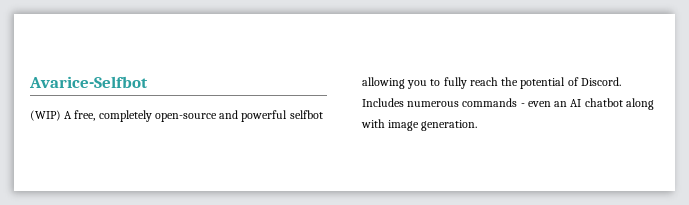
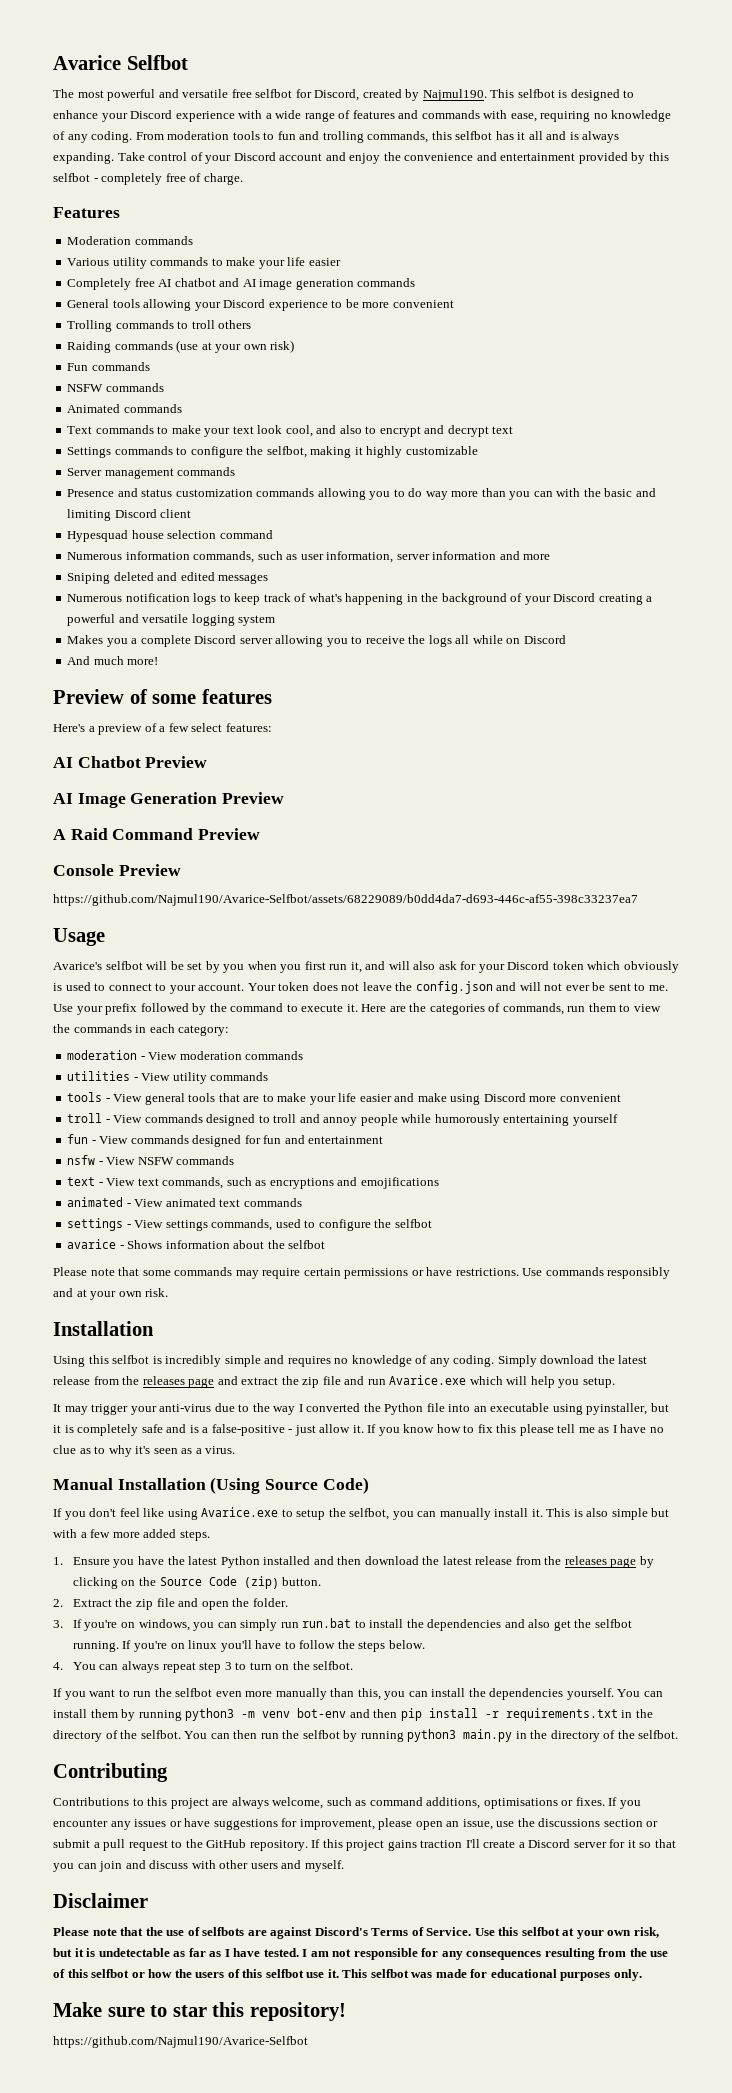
- Avarice-Selfbot
- (WIP) A free, completely open-source and powerful selfbot allowing you to fully reach the potential of Discord. Includes numerous commands - even an AI chatbot along with image generation.
+ Avarice Selfbot
+ The most powerful and versatile free selfbot for Discord, created by Najmul190. This selfbot is designed to enhance your Discord experience with a wide range of features and commands with ease, requiring no knowledge of any coding. From moderation tools to fun and trolling commands, this selfbot has it all and is always expanding. Take control of your Discord account and enjoy the convenience and entertainment provided by this selfbot - completely free of charge.
+ Features
+ Moderation commands
+ Various utility commands to make your life easier
+ Completely free AI chatbot and AI image generation commands
+ General tools allowing your Discord experience to be more convenient
+ Trolling commands to troll others
+ Raiding commands (use at your own risk)
+ Fun commands
+ NSFW commands
+ Animated commands
+ Text commands to make your text look cool, and also to encrypt and decrypt text
+ Settings commands to configure the selfbot, making it highly customizable
+ Server management commands
+ Presence and status customization commands allowing you to do way more than you can with the basic and limiting Discord client
+ Hypesquad house selection command
+ Numerous information commands, such as user information, server information and more
+ Sniping deleted and edited messages
+ Numerous notification logs to keep track of what's happening in the background of your Discord creating a powerful and versatile logging system
+ Makes you a complete Discord server allowing you to receive the logs all while on Discord
+ And much more!
+ Preview of some features
+ Here's a preview of a few select features:
+ AI Chatbot Preview
+ AI Image Generation Preview
+ A Raid Command Preview
+ Console Preview
+ https://github.com/Najmul190/Avarice-Selfbot/assets/68229089/b0dd4da7-d693-446c-af55-398c33237ea7
+ Usage
+ Avarice's selfbot will be set by you when you first run it, and will also ask for your Discord token which obviously is used to connect to your account. Your token does not leave the config.json and will not ever be sent to me. Use your prefix followed by the command to execute it. Here are the categories of commands, run them to view the commands in each category:
+ moderation - View moderation commands
+ utilities - View utility commands
+ tools - View general tools that are to make your life easier and make using Discord more convenient
+ troll - View commands designed to troll and annoy people while humorously entertaining yourself
+ fun - View commands designed for fun and entertainment
+ nsfw - View NSFW commands
+ text - View text commands, such as encryptions and emojifications
+ animated - View animated text commands
+ settings - View settings commands, used to configure the selfbot
+ avarice - Shows information about the selfbot
+ Please note that some commands may require certain permissions or have restrictions. Use commands responsibly and at your own risk.
+ Installation
+ Using this selfbot is incredibly simple and requires no knowledge of any coding. Simply download the latest release from the releases page and extract the zip file and run Avarice.exe which will help you setup.
+ It may trigger your anti-virus due to the way I converted the Python file into an executable using pyinstaller, but it is completely safe and is a false-positive - just allow it. If you know how to fix this please tell me as I have no clue as to why it's seen as a virus.
+ Manual Installation (Using Source Code)
+ If you don't feel like using Avarice.exe to setup the selfbot, you can manually install it. This is also simple but with a few more added steps.
+ 1. Ensure you have the latest Python installed and then download the latest release from the releases page by clicking on the Source Code (zip) button.
+ 2. Extract the zip file and open the folder.
+ 3. If you're on windows, you can simply run run.bat to install the dependencies and also get the selfbot running. If you're on linux you'll have to follow the steps below.
+ 4. You can always repeat step 3 to turn on the selfbot.
+ If you want to run the selfbot even more manually than this, you can install the dependencies yourself. You can install them by running python3 -m venv bot-env and then pip install -r requirements.txt in the directory of the selfbot. You can then run the selfbot by running python3 main.py in the directory of the selfbot.
+ Contributing
+ Contributions to this project are always welcome, such as command additions, optimisations or fixes. If you encounter any issues or have suggestions for improvement, please open an issue, use the discussions section or submit a pull request to the GitHub repository. If this project gains traction I'll create a Discord server for it so that you can join and discuss with other users and myself.
+ Disclaimer
+ Please note that the use of selfbots are against Discord's Terms of Service. Use this selfbot at your own risk, but it is undetectable as far as I have tested. I am not responsible for any consequences resulting from the use of this selfbot or how the users of this selfbot use it. This selfbot was made for educational purposes only.
+ Make sure to star this repository!
+ https://github.com/Najmul190/Avarice-Selfbot

